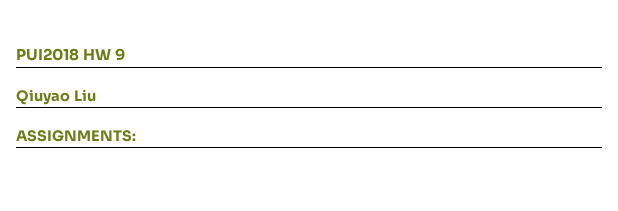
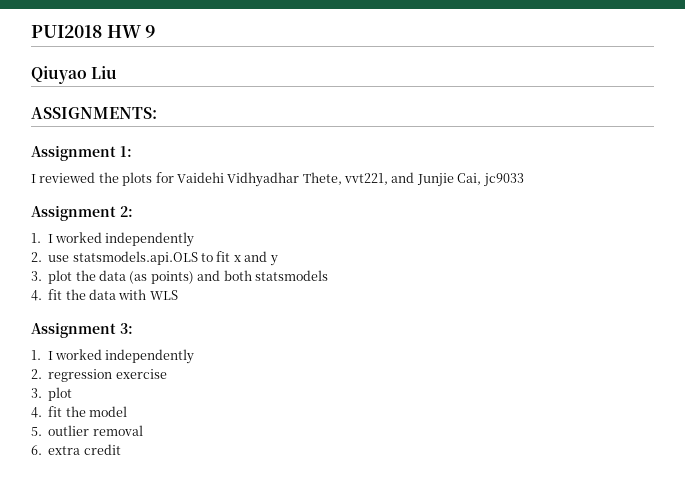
+ Assignment 1:
+ I reviewed the plots for Vaidehi Vidhyadhar Thete, vvt221, and Junjie Cai, jc9033
+ Assignment 2:
+ 1. I worked independently
+ 2. use statsmodels.api.OLS to fit x and y
+ 3. plot the data (as points) and both statsmodels
+ 4. fit the data with WLS
+ Assignment 3:
+ 1. I worked independently
+ 2. regression exercise
+ 3. plot
+ 4. fit the model
+ 5. outlier removal
+ 6. extra credit

